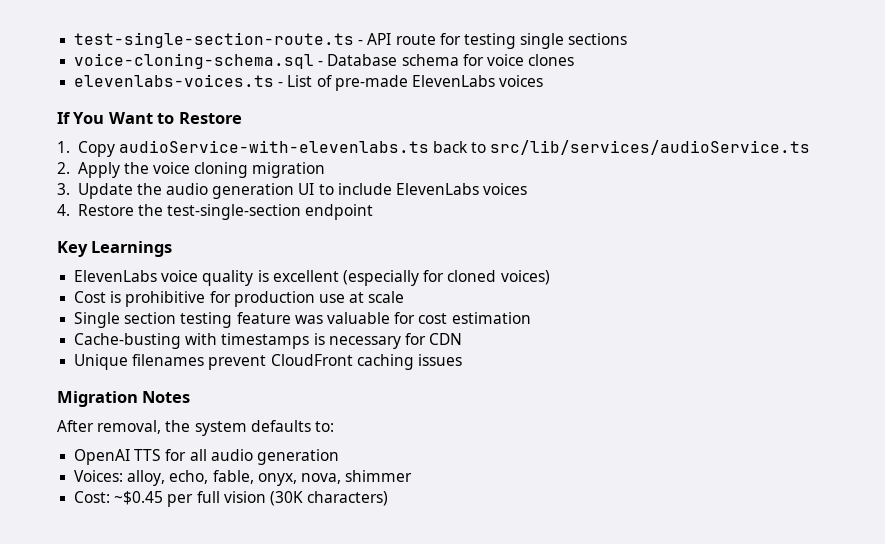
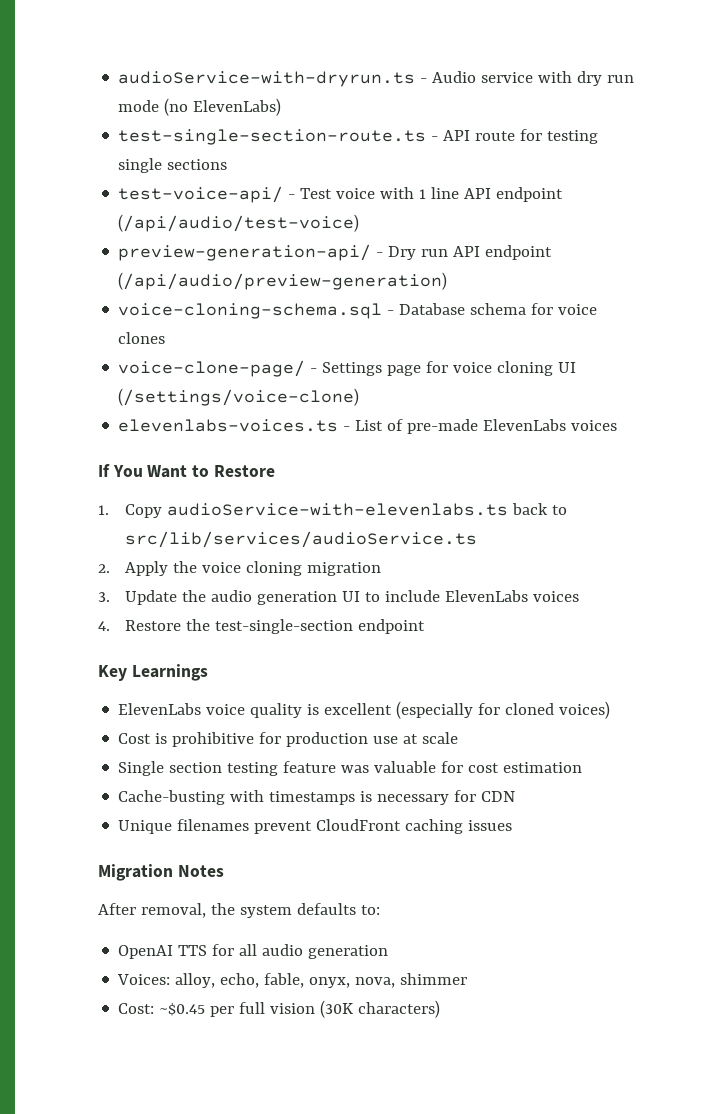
+ audioService-with-dryrun.ts - Audio service with dry run mode (no ElevenLabs)
+ test-voice-api/ - Test voice with 1 line API endpoint (/api/audio/test-voice)
+ preview-generation-api/ - Dry run API endpoint (/api/audio/preview-generation)
+ voice-clone-page/ - Settings page for voice cloning UI (/settings/voice-clone)

